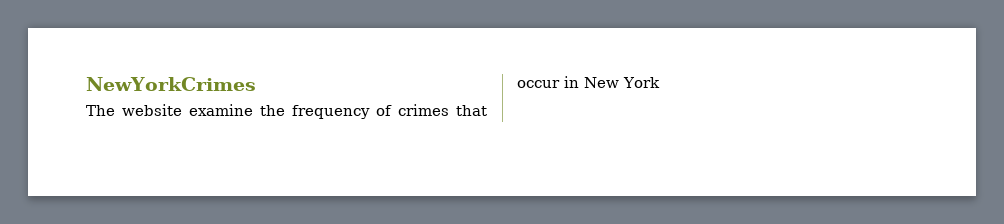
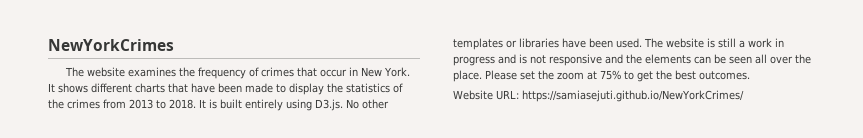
- The website examine the frequency of crimes that occur in New York
+ The website examines the frequency of crimes that occur in New York. It shows different charts that have been made to display the statistics of the crimes from 2013 to 2018. It is built entirely using D3.js. No other templates or libraries have been used. The website is still a work in progress and is not responsive and the elements can be seen all over the place. Please set the zoom at 75% to get the best outcomes.
+ Website URL: https://samiasejuti.github.io/NewYorkCrimes/

